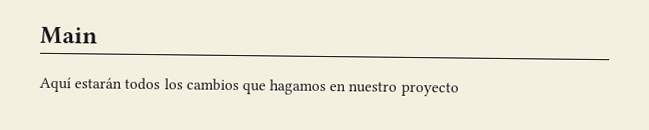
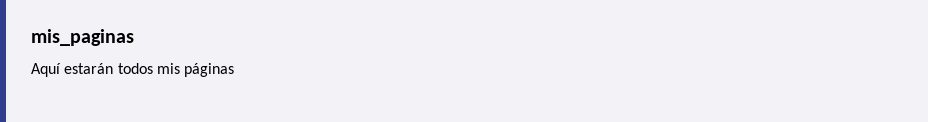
- Main
+ mis_paginas
- Aquí estarán todos los cambios que hagamos en nuestro proyecto
+ Aquí estarán todos mis páginas

